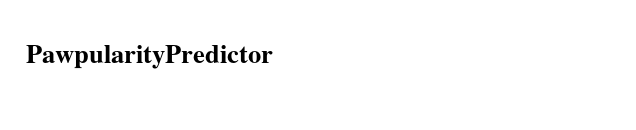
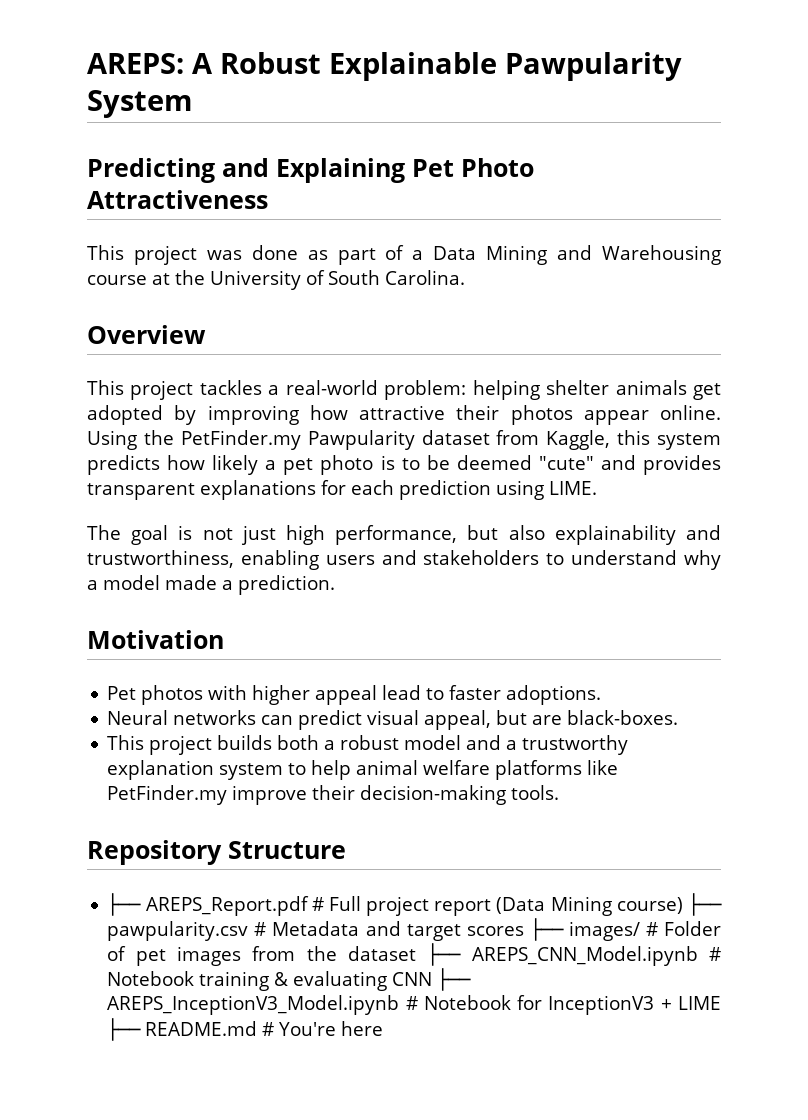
- PawpularityPredictor
+ AREPS: A Robust Explainable Pawpularity System
+ Predicting and Explaining Pet Photo Attractiveness
+ This project was done as part of a Data Mining and Warehousing course at the University of South Carolina.
+ Overview
+ This project tackles a real-world problem: helping shelter animals get adopted by improving how attractive their photos appear online. Using the PetFinder.my Pawpularity dataset from Kaggle, this system predicts how likely a pet photo is to be deemed "cute" and provides transparent explanations for each prediction using LIME.
+ The goal is not just high performance, but also explainability and trustworthiness, enabling users and stakeholders to understand why a model made a prediction.
+ Motivation
+ Pet photos with higher appeal lead to faster adoptions.
+ Neural networks can predict visual appeal, but are black-boxes.
+ This project builds both a robust model and a trustworthy explanation system to help animal welfare platforms like PetFinder.my improve their decision-making tools.
+ Repository Structure
+ ├── AREPS_Report.pdf # Full project report (Data Mining course) ├── pawpularity.csv # Metadata and target scores ├── images/ # Folder of pet images from the dataset ├── AREPS_CNN_Model.ipynb # Notebook training & evaluating CNN ├── AREPS_InceptionV3_Model.ipynb # Notebook for InceptionV3 + LIME ├── README.md # You're here

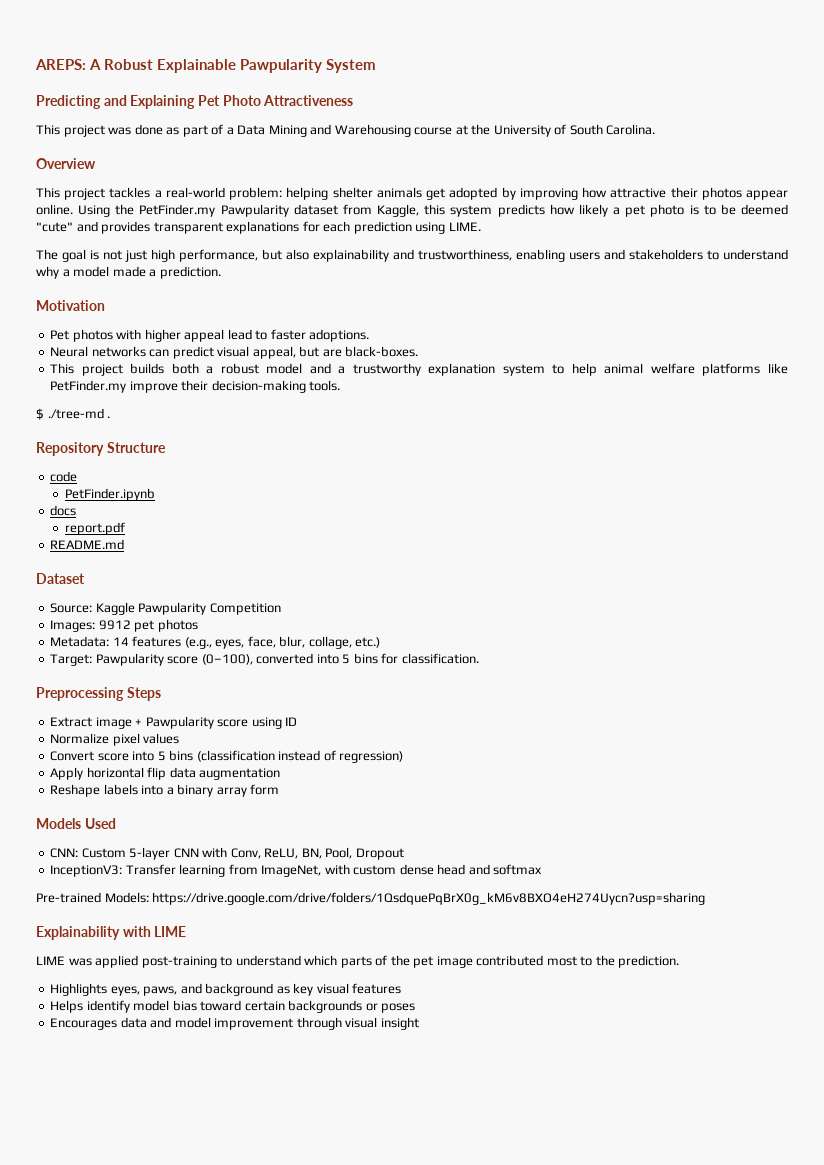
+ $ ./tree-md .
- ├── AREPS_Report.pdf # Full project report (Data Mining course) ├── pawpularity.csv # Metadata and target scores ├── images/ # Folder of pet images from the dataset ├── AREPS_CNN_Model.ipynb # Notebook training & evaluating CNN ├── AREPS_InceptionV3_Model.ipynb # Notebook for InceptionV3 + LIME ├── README.md # You're here
+ code
+ PetFinder.ipynb
+ docs
+ report.pdf
+ README.md
+ Dataset
+ Source: Kaggle Pawpularity Competition
+ Images: 9912 pet photos
+ Metadata: 14 features (e.g., eyes, face, blur, collage, etc.)
+ Target: Pawpularity score (0–100), converted into 5 bins for classification.
+ Preprocessing Steps
+ Extract image + Pawpularity score using ID
+ Normalize pixel values
+ Convert score into 5 bins (classification instead of regression)
+ Apply horizontal flip data augmentation
+ Reshape labels into a binary array form
+ Models Used
+ CNN: Custom 5-layer CNN with Conv, ReLU, BN, Pool, Dropout
+ InceptionV3: Transfer learning from ImageNet, with custom dense head and softmax
+ Pre-trained Models: https://drive.google.com/drive/folders/1QsdquePqBrX0g_kM6v8BXO4eH274Uycn?usp=sharing
+ Explainability with LIME
+ LIME was applied post-training to understand which parts of the pet image contributed most to the prediction.
+ Highlights eyes, paws, and background as key visual features
+ Helps identify model bias toward certain backgrounds or poses
+ Encourages data and model improvement through visual insight

